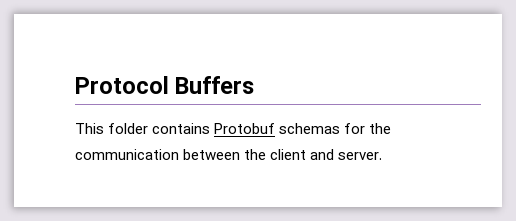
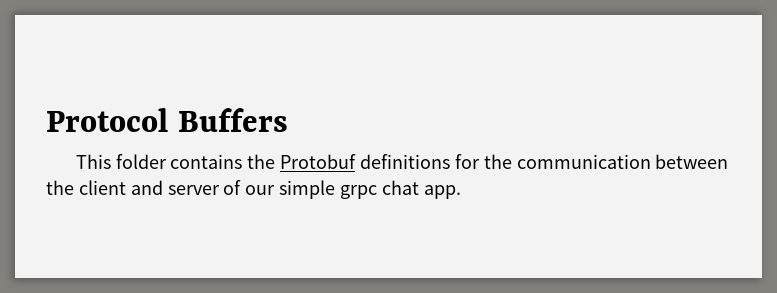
- This folder contains Protobuf schemas for the communication between the client and server.
+ This folder contains the Protobuf definitions for the communication between the client and server of our simple grpc chat app.

